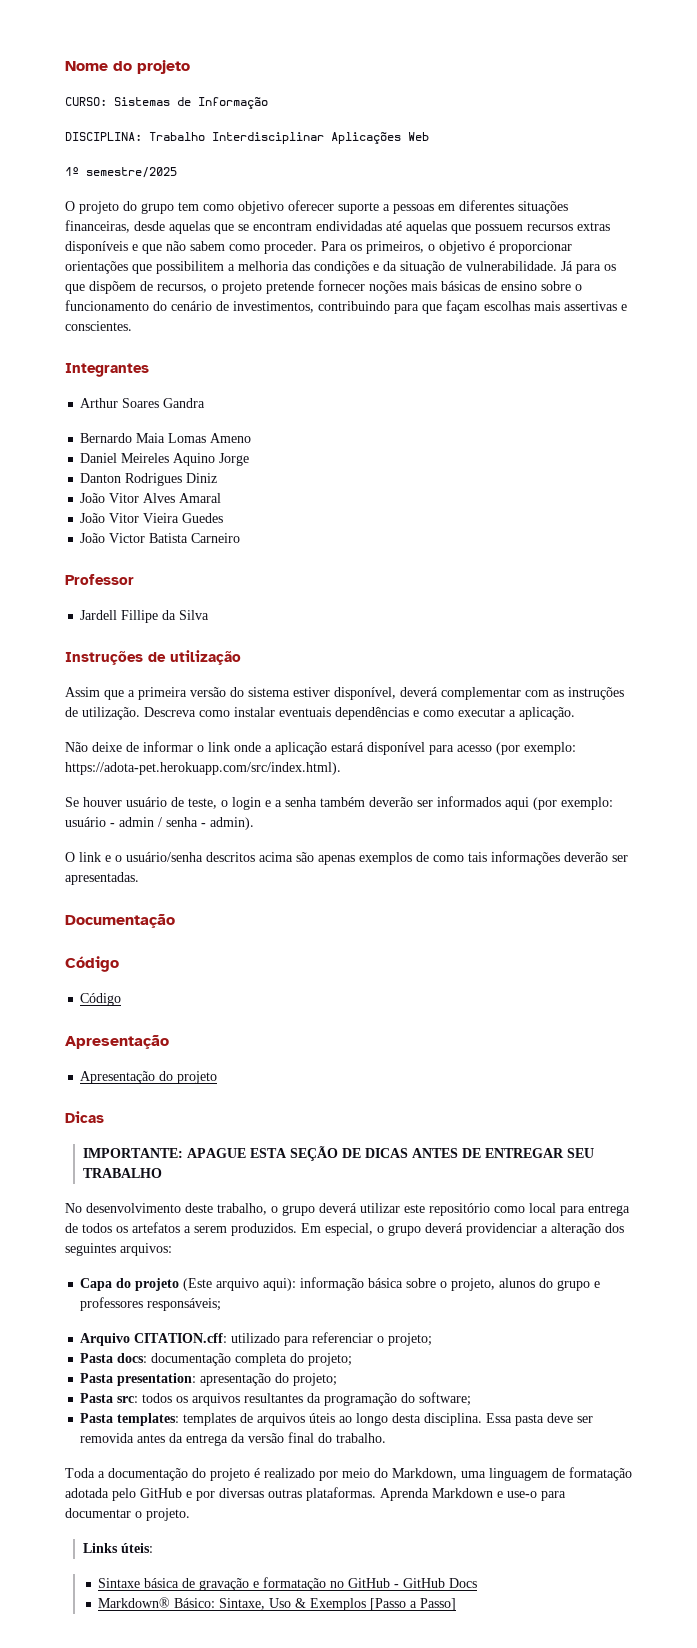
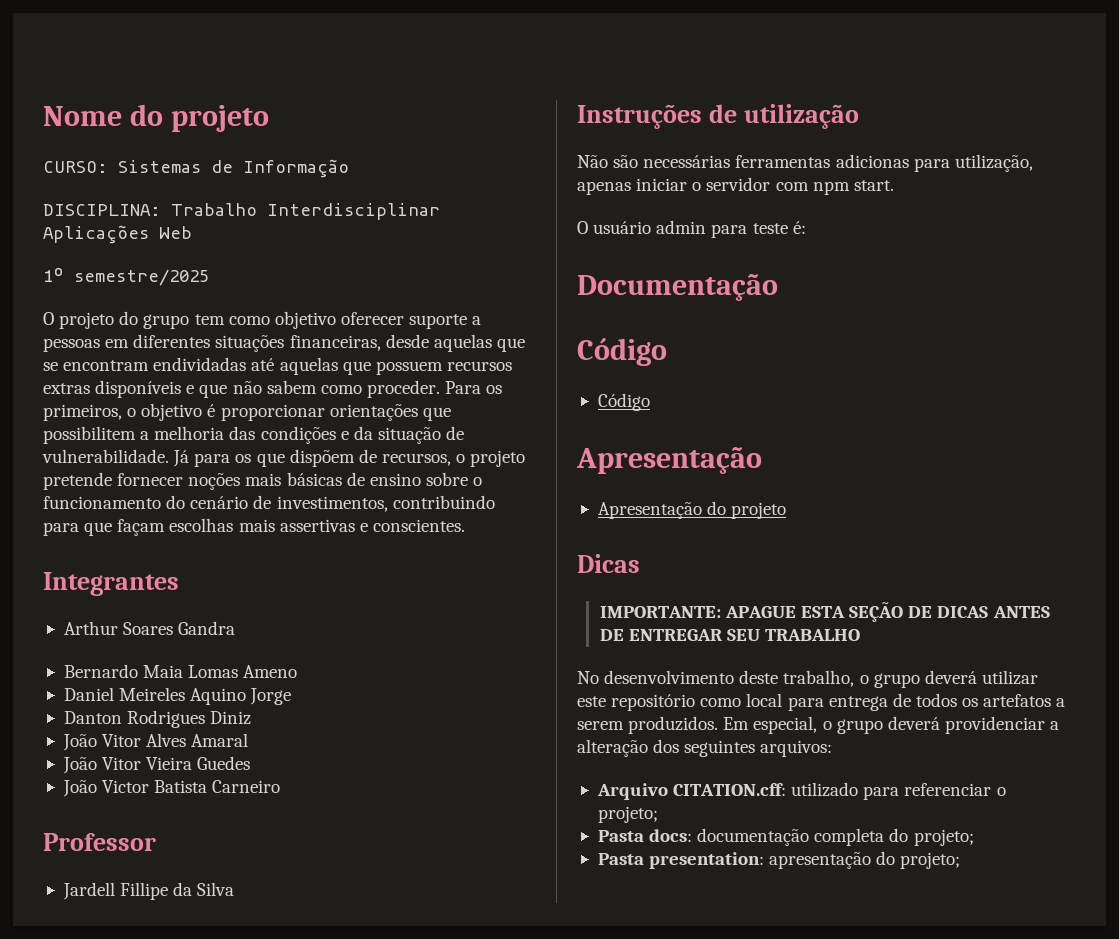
- Assim que a primeira versão do sistema estiver disponível, deverá complementar com as instruções de utilização. Descreva como instalar eventuais dependências e como executar a aplicação.
- Não deixe de informar o link onde a aplicação estará disponível para acesso (por exemplo: https://adota-pet.herokuapp.com/src/index.html).
- Se houver usuário de teste, o login e a senha também deverão ser informados aqui (por exemplo: usuário - admin / senha - admin).
- O link e o usuário/senha descritos acima são apenas exemplos de como tais informações deverão ser apresentadas.
+ Não são necessárias ferramentas adicionas para utilização, apenas iniciar o servidor com npm start.
+ O usuário admin para teste é:
- Capa do projeto (Este arquivo aqui): informação básica sobre o projeto, alunos do grupo e professores responsáveis;
- Pasta src: todos os arquivos resultantes da programação do software;
- Pasta templates: templates de arquivos úteis ao longo desta disciplina. Essa pasta deve ser removida antes da entrega da versão final do trabalho.
- Toda a documentação do projeto é realizado por meio do Markdown, uma linguagem de formatação adotada pelo GitHub e por diversas outras plataformas. Aprenda Markdown e use-o para documentar o projeto.
- Links úteis:
- Sintaxe básica de gravação e formatação no GitHub - GitHub Docs
- Markdown® Básico: Sintaxe, Uso & Exemplos [Passo a Passo]

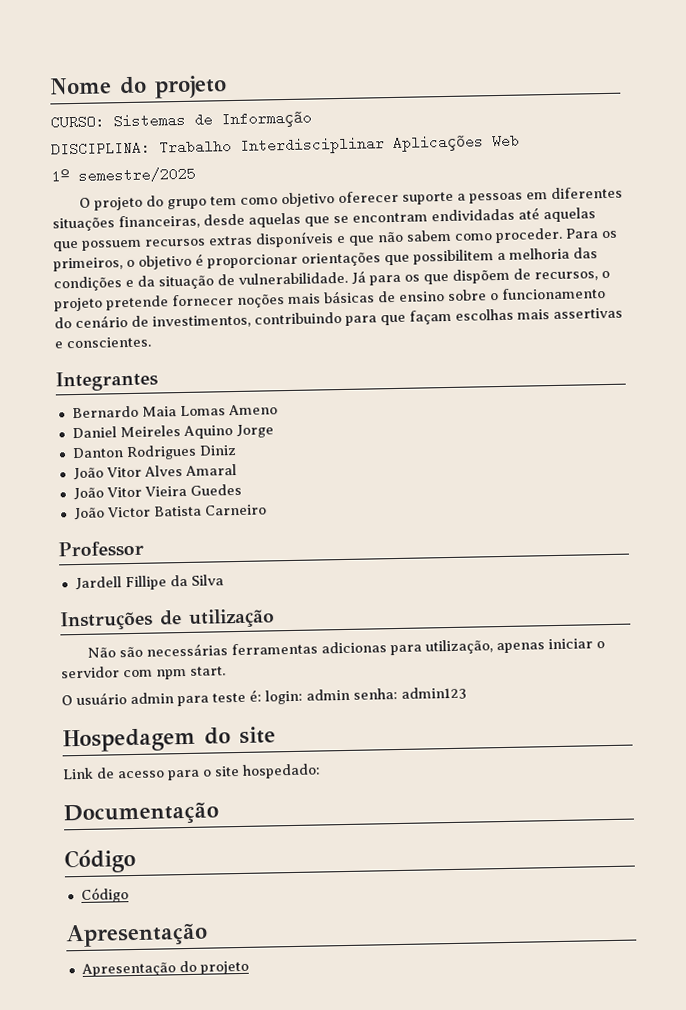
- Arthur Soares Gandra
- O usuário admin para teste é:
+ O usuário admin para teste é: login: admin senha: admin123
+ Hospedagem do site
+ Link de acesso para o site hospedado:
- Dicas
- IMPORTANTE: APAGUE ESTA SEÇÃO DE DICAS ANTES DE ENTREGAR SEU TRABALHO
- No desenvolvimento deste trabalho, o grupo deverá utilizar este repositório como local para entrega de todos os artefatos a serem produzidos. Em especial, o grupo deverá providenciar a alteração dos seguintes arquivos:
- Arquivo CITATION.cff: utilizado para referenciar o projeto;
- Pasta docs: documentação completa do projeto;
- Pasta presentation: apresentação do projeto;

